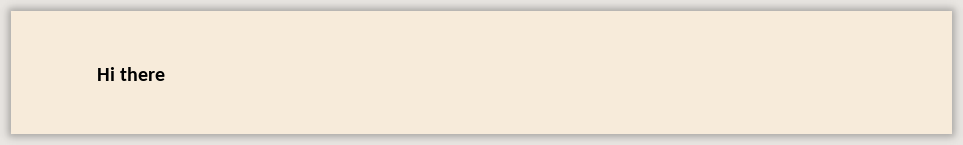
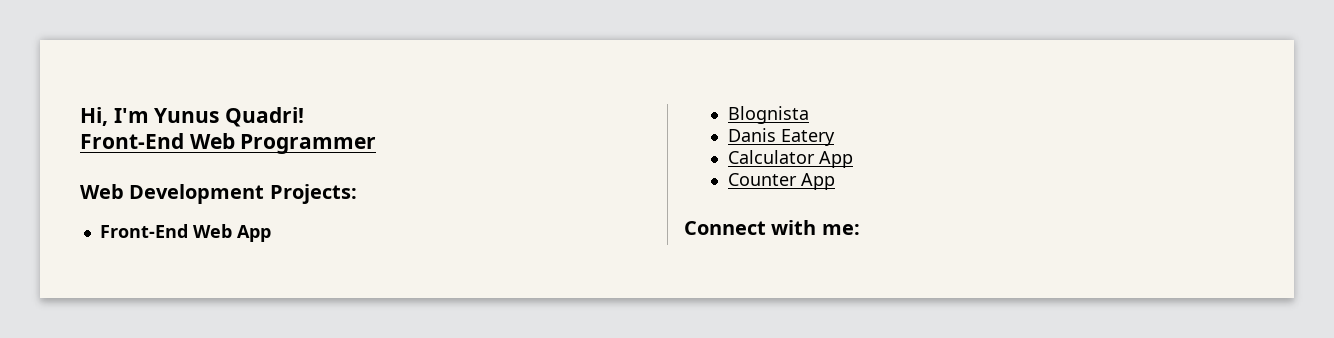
- Hi there
+ Hi, I'm Yunus Quadri!
+ Front-End Web Programmer
+ Web Development Projects:
+ Front-End Web App
+ Blognista
+ Danis Eatery
+ Calculator App
+ Counter App
+ Connect with me:

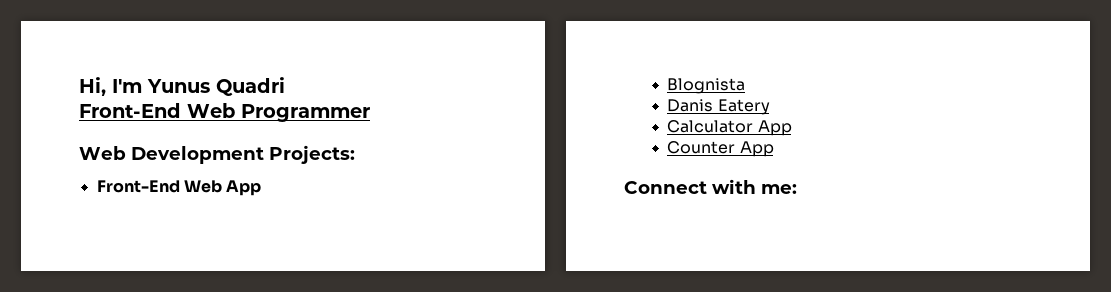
- Hi, I'm Yunus Quadri!
+ Hi, I'm Yunus Quadri

